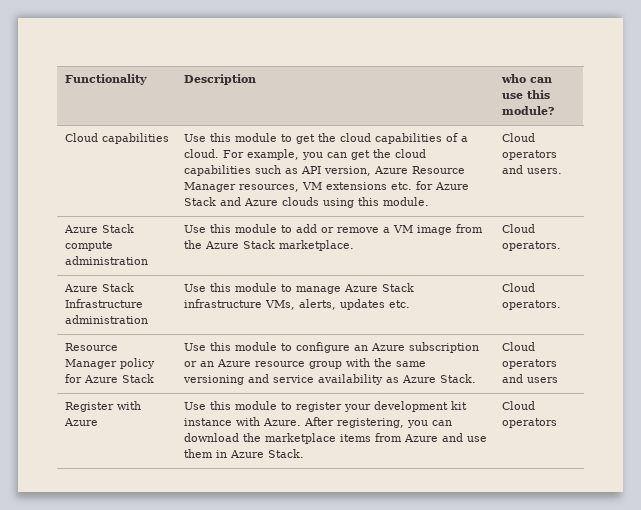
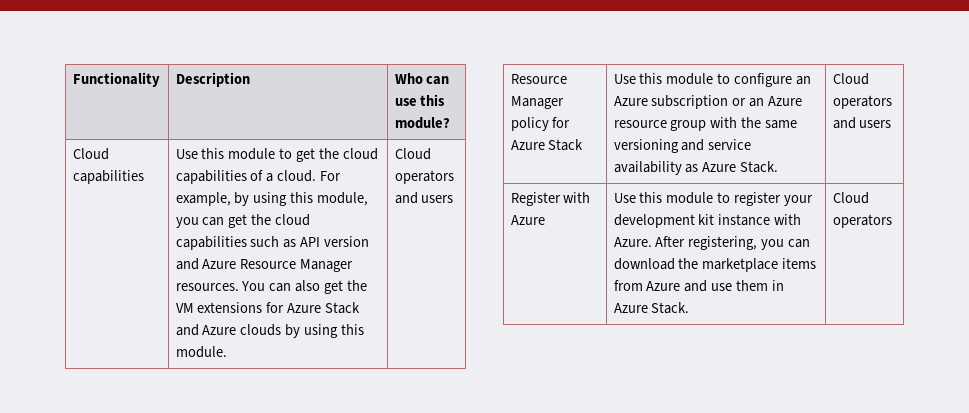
- Functionality | Description | who can use this module?
+ Functionality | Description | Who can use this module?
- For example, you can get the cloud capabilities such as API version, Azure Resource Manager resources, VM extensions etc. for Azure Stack and Azure clouds using this module. | Cloud operators and users.
- Azure Stack compute administration | Use this module to add or remove a VM image from the Azure Stack marketplace. | Cloud operators.
- Azure Stack Infrastructure administration | Use this module to manage Azure Stack infrastructure VMs, alerts, updates etc. | Cloud operators.
+ For example, by using this module, you can get the cloud capabilities such as API version and Azure Resource Manager resources. You can also get the VM extensions for Azure Stack and Azure clouds by using this module. | Cloud operators and users

